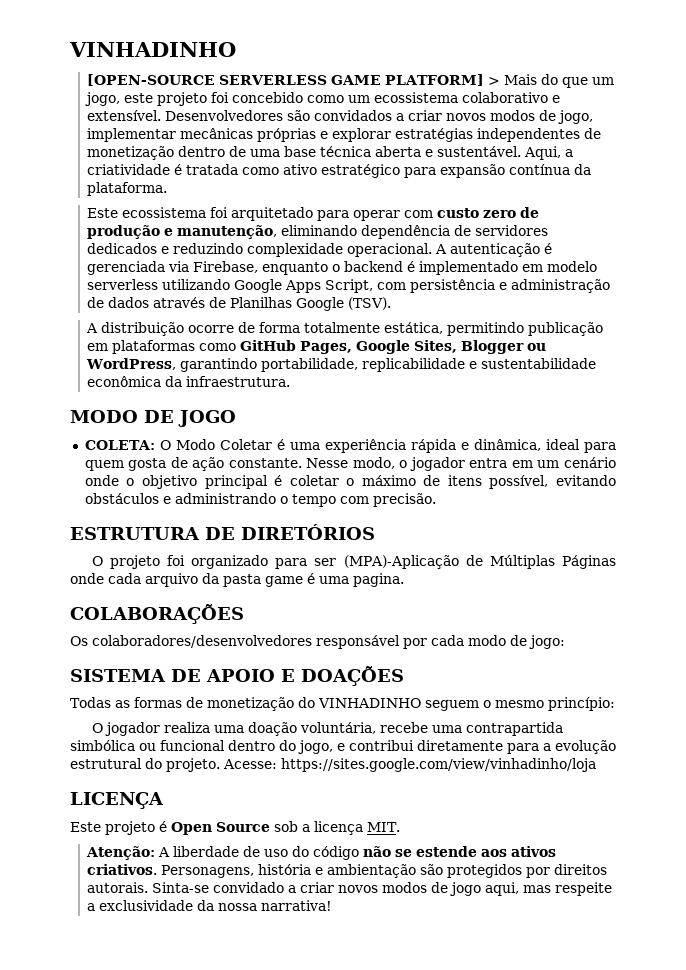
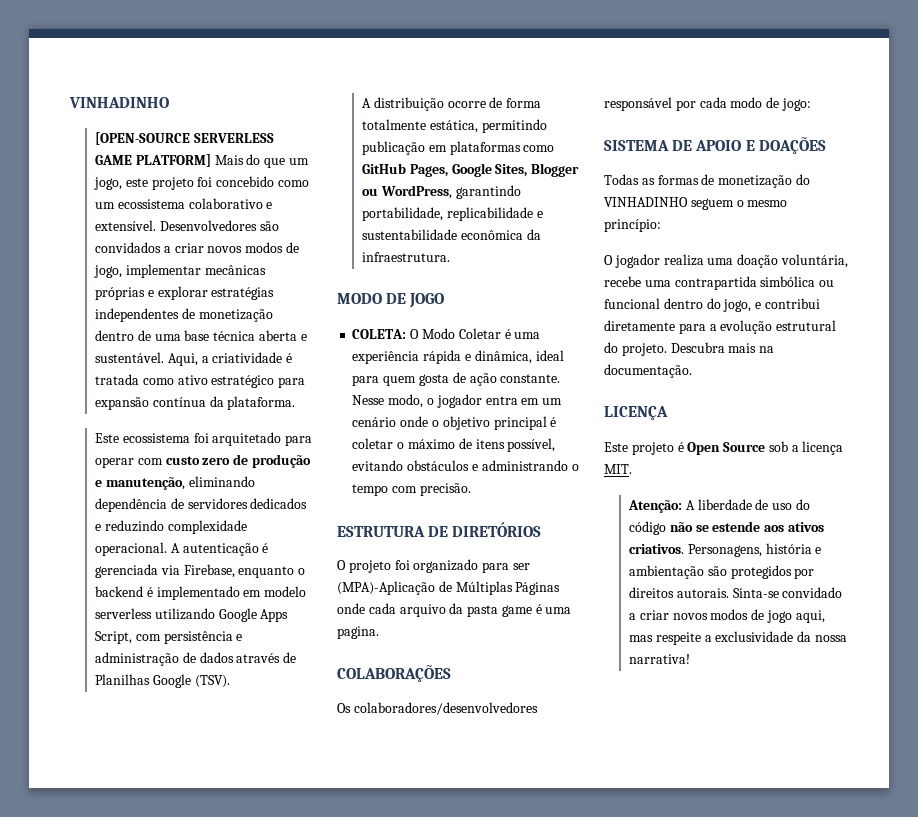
- [OPEN-SOURCE SERVERLESS GAME PLATFORM] > Mais do que um jogo, este projeto foi concebido como um ecossistema colaborativo e extensível.
+ [OPEN-SOURCE SERVERLESS GAME PLATFORM] Mais do que um jogo, este projeto foi concebido como um ecossistema colaborativo e extensível.
- Acesse: https://sites.google.com/view/vinhadinho/loja
+ Descubra mais na documentação.

